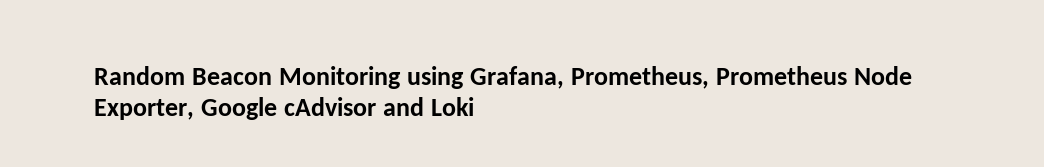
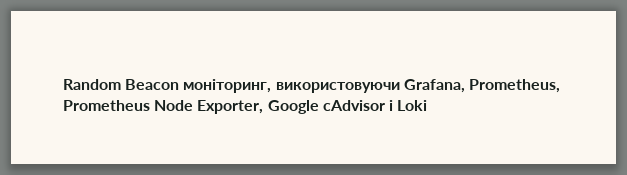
- Random Beacon Monitoring using Grafana, Prometheus, Prometheus Node Exporter, Google cAdvisor and Loki
+ Random Beacon моніторинг, використовуючи Grafana, Prometheus, Prometheus Node Exporter, Google cAdvisor і Loki

